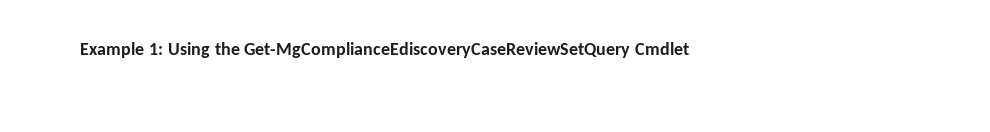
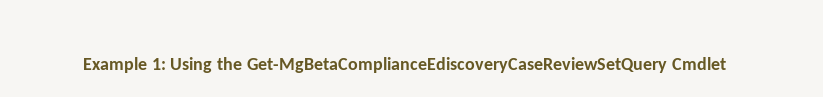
- Example 1: Using the Get-MgComplianceEdiscoveryCaseReviewSetQuery Cmdlet
+ Example 1: Using the Get-MgBetaComplianceEdiscoveryCaseReviewSetQuery Cmdlet

